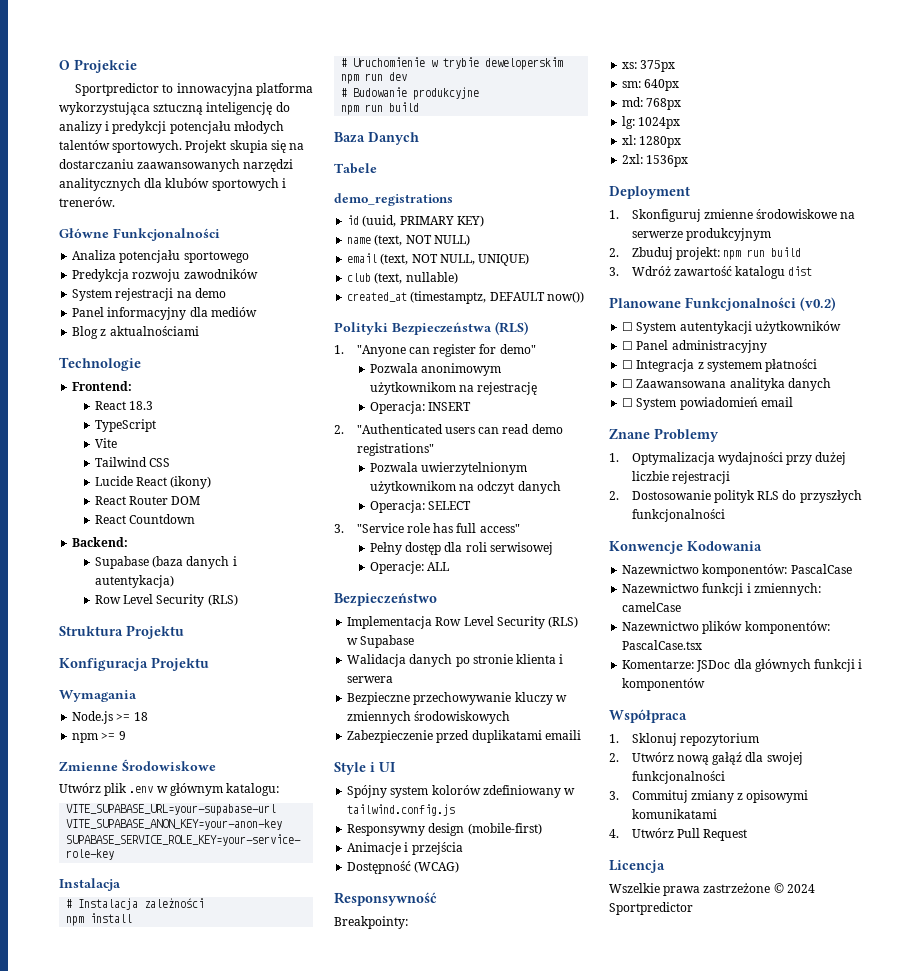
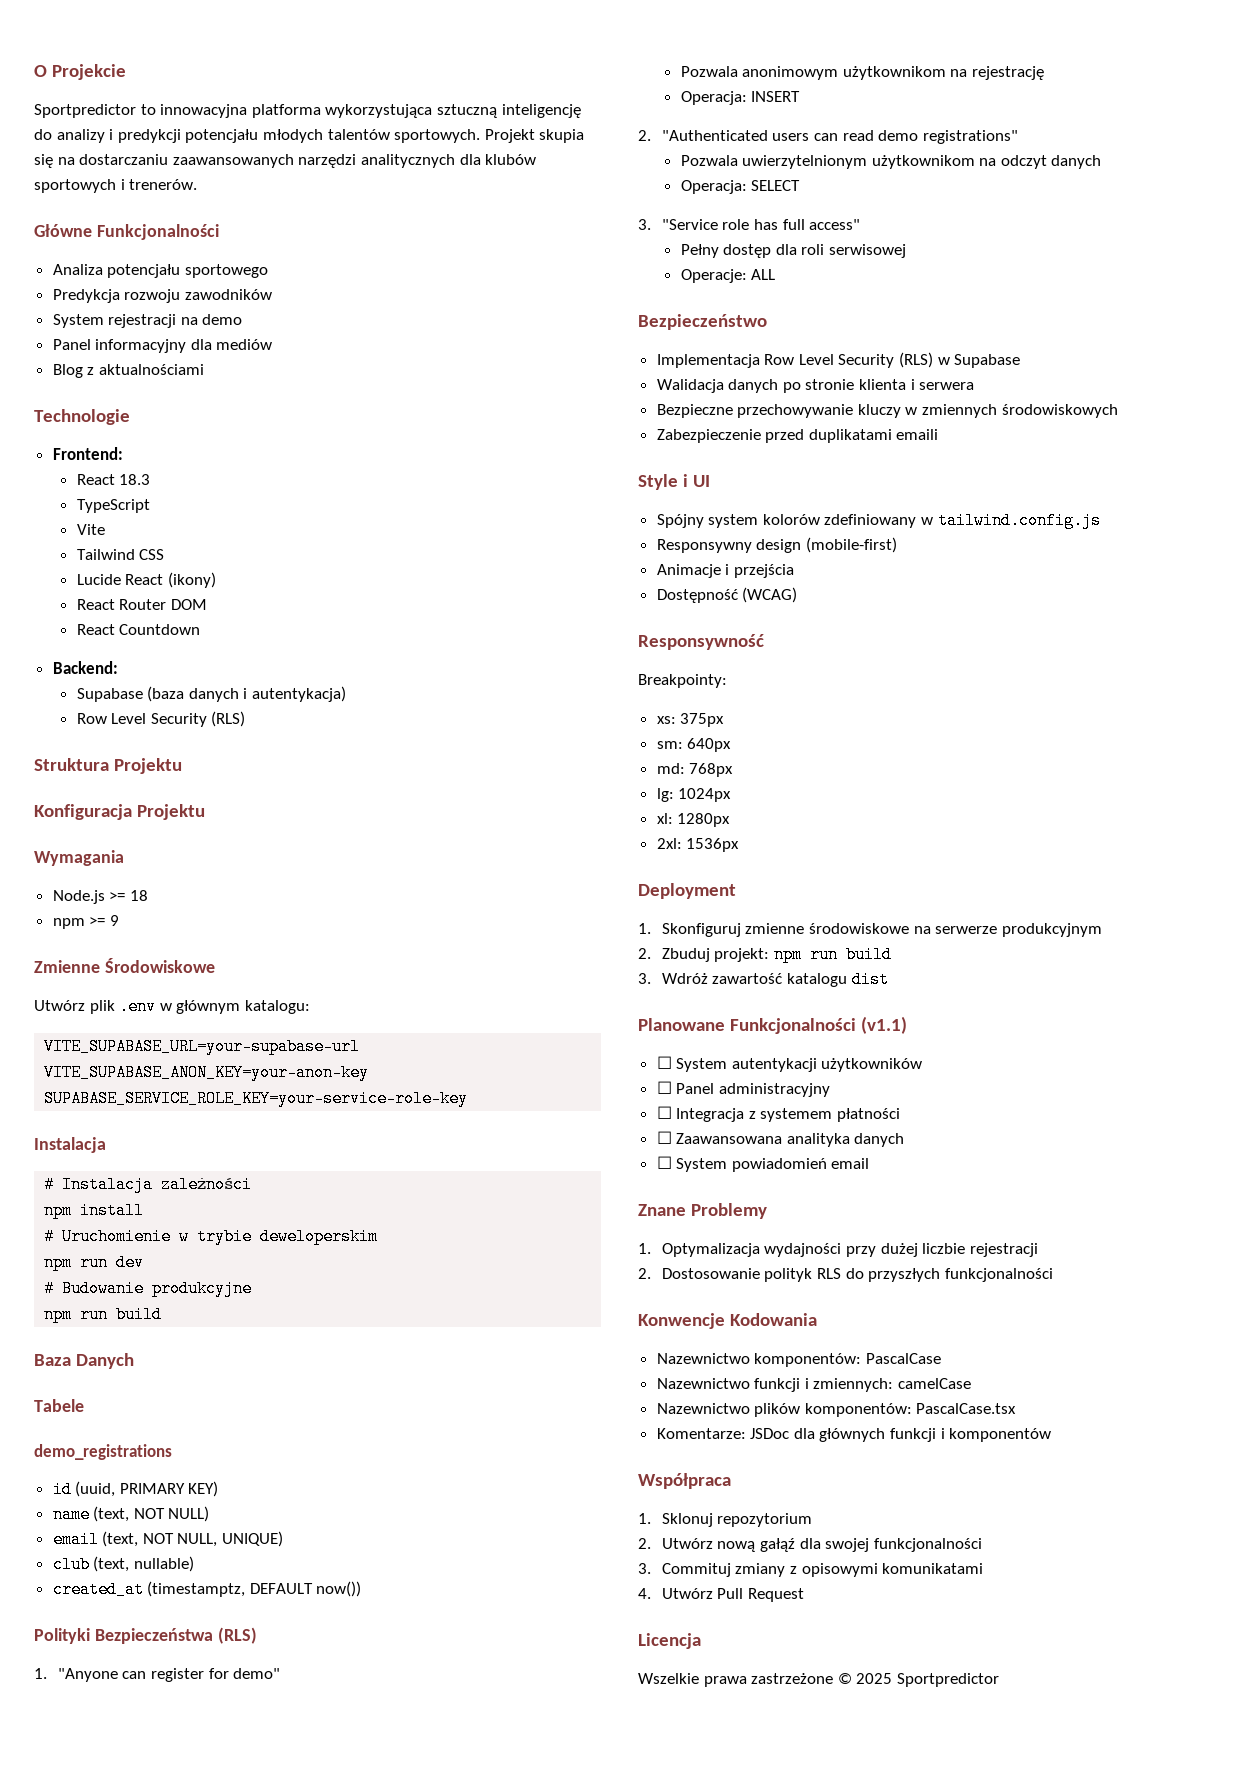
- Planowane Funkcjonalności (v0.2)
+ Planowane Funkcjonalności (v1.1)
- Wszelkie prawa zastrzeżone © 2024 Sportpredictor
+ Wszelkie prawa zastrzeżone © 2025 Sportpredictor

